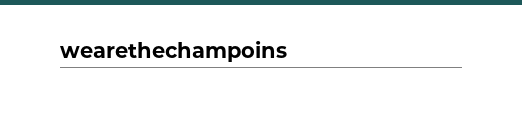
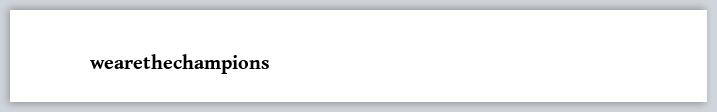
- wearethechampoins
+ wearethechampions

